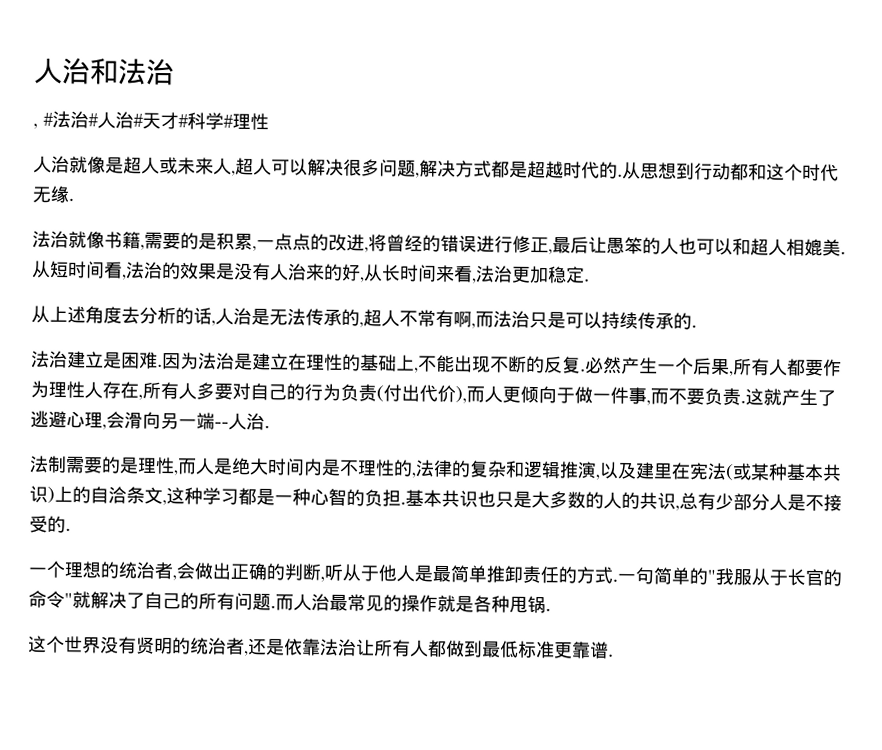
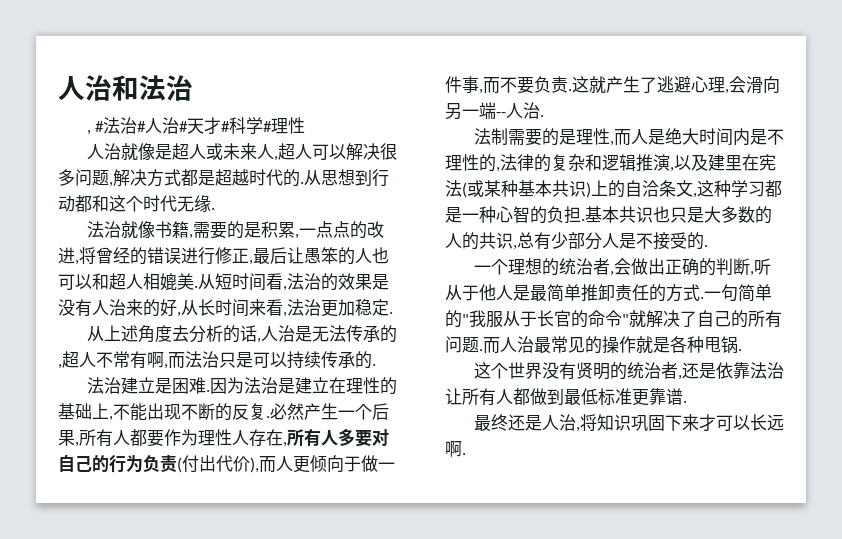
+ 最终还是人治,将知识巩固下来才可以长远啊.

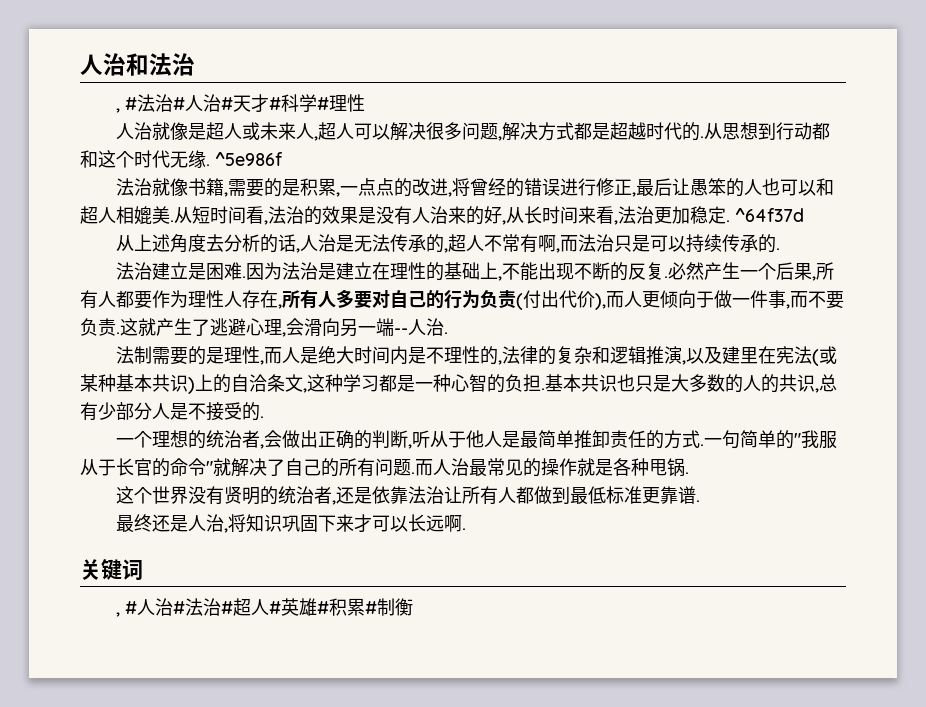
+ ^5e986f
+ ^64f37d
+ 关键词
+ , #人治#法治#超人#英雄#积累#制衡

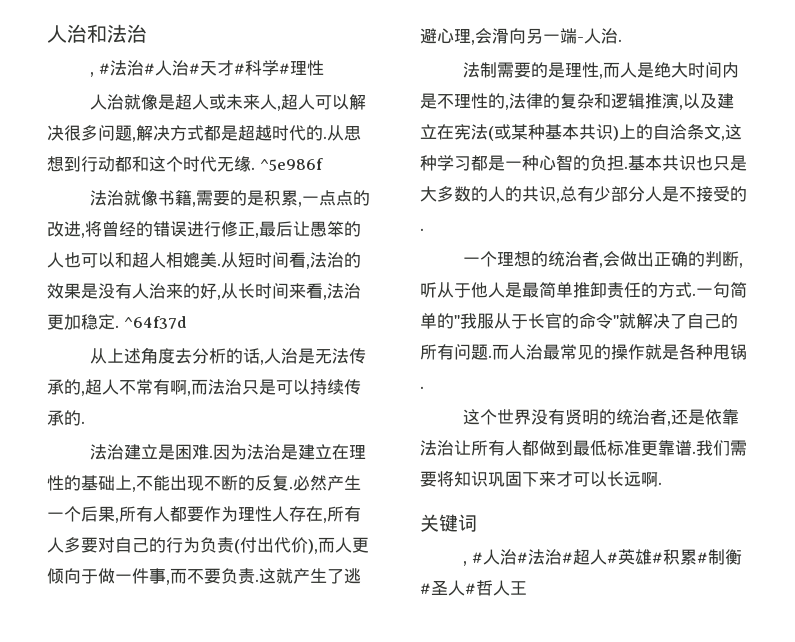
- 这就产生了逃避心理,会滑向另一端--人治.
+ 这就产生了逃避心理,会滑向另一端-人治.
- 法制需要的是理性,而人是绝大时间内是不理性的,法律的复杂和逻辑推演,以及建里在宪法(或某种基本共识)上的自洽条文,这种学习都是一种心智的负担.
+ 法制需要的是理性,而人是绝大时间内是不理性的,法律的复杂和逻辑推演,以及建立在宪法(或某种基本共识)上的自洽条文,这种学习都是一种心智的负担.
- 这个世界没有贤明的统治者,还是依靠法治让所有人都做到最低标准更靠谱.
- 最终还是人治,将知识巩固下来才可以长远啊.
+ 这个世界没有贤明的统治者,还是依靠法治让所有人都做到最低标准更靠谱.我们需要将知识巩固下来才可以长远啊.
- , #人治#法治#超人#英雄#积累#制衡
+ , #人治#法治#超人#英雄#积累#制衡#圣人#哲人王

